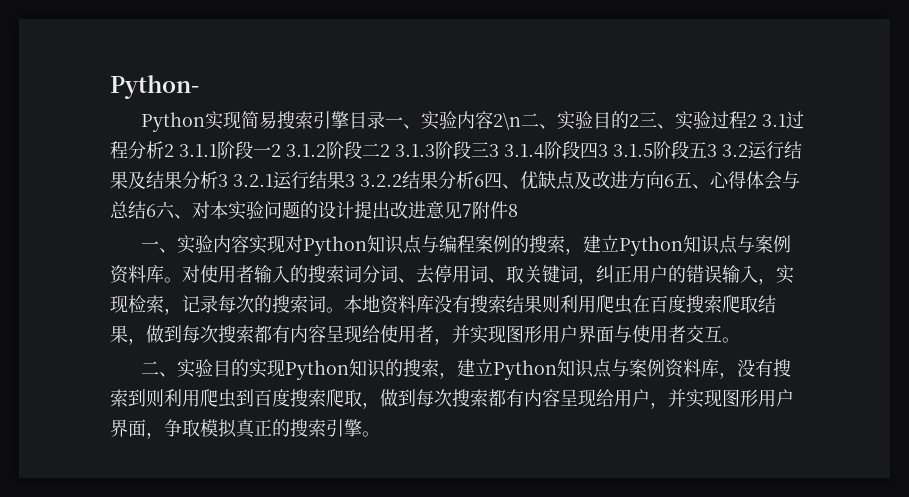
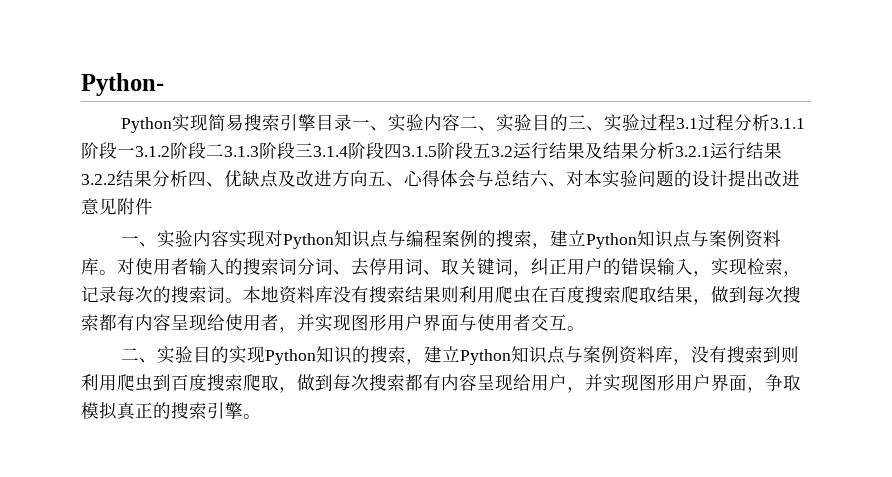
- Python实现简易搜索引擎目录一、实验内容2\n二、实验目的2三、实验过程2 3.1过程分析2 3.1.1阶段一2 3.1.2阶段二2 3.1.3阶段三3 3.1.4阶段四3 3.1.5阶段五3 3.2运行结果及结果分析3 3.2.1运行结果3 3.2.2结果分析6四、优缺点及改进方向6五、心得体会与总结6六、对本实验问题的设计提出改进意见7附件8
+ Python实现简易搜索引擎目录一、实验内容二、实验目的三、实验过程3.1过程分析3.1.1阶段一3.1.2阶段二3.1.3阶段三3.1.4阶段四3.1.5阶段五3.2运行结果及结果分析3.2.1运行结果3.2.2结果分析四、优缺点及改进方向五、心得体会与总结六、对本实验问题的设计提出改进意见附件

